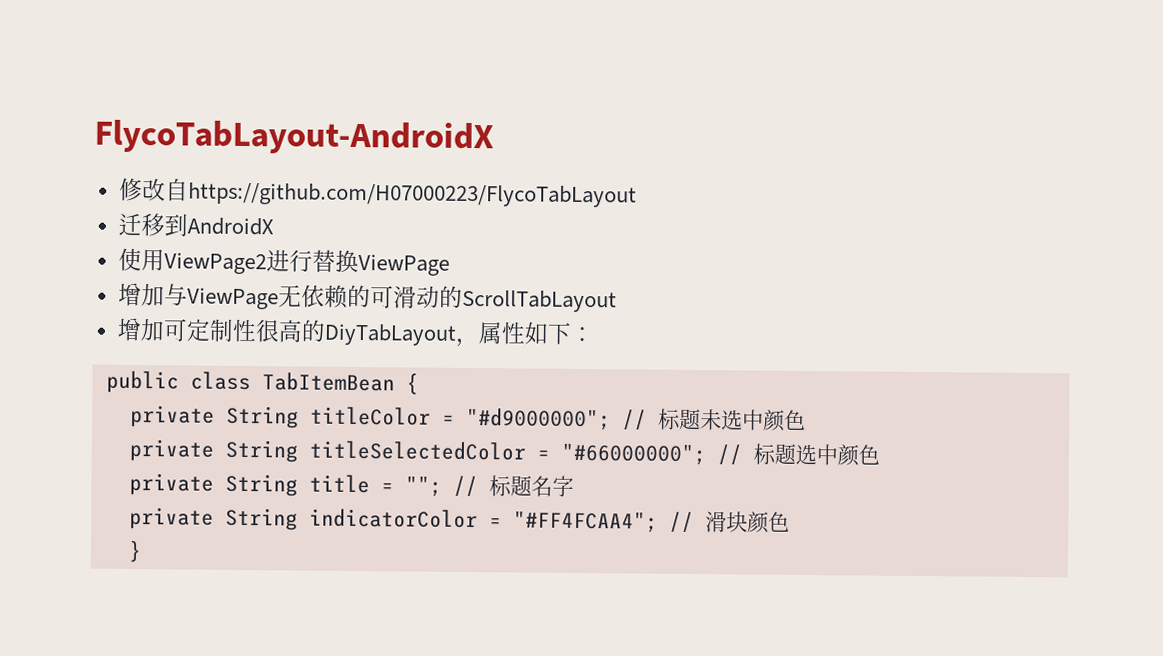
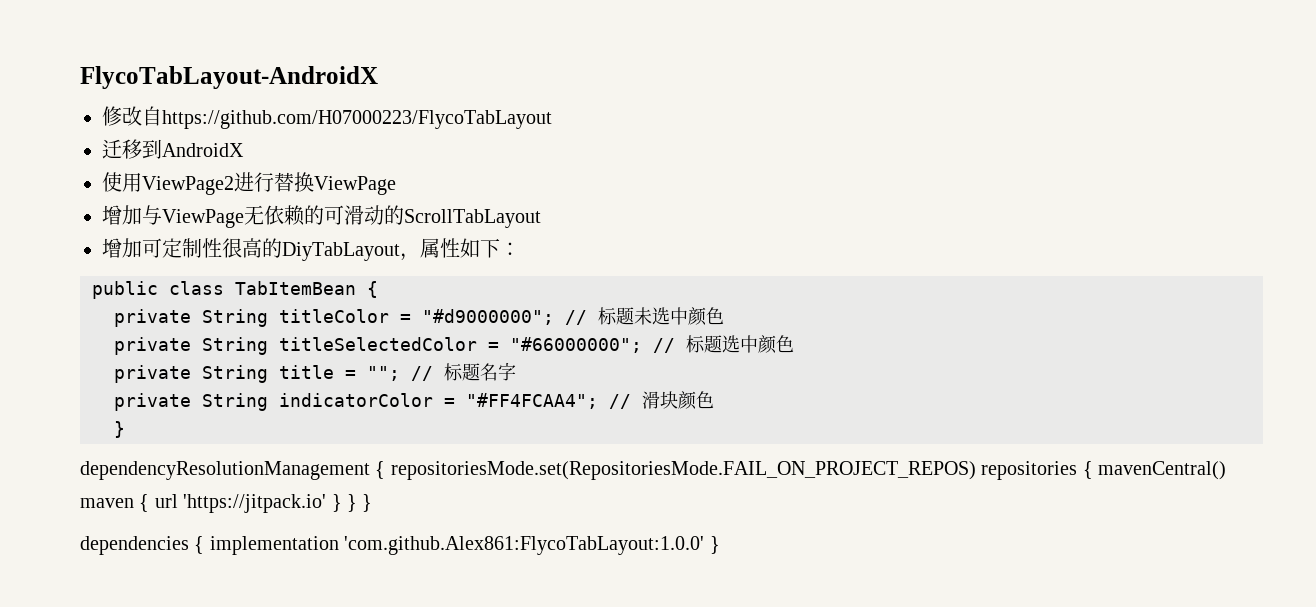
+ dependencyResolutionManagement { repositoriesMode.set(RepositoriesMode.FAIL_ON_PROJECT_REPOS) repositories { mavenCentral() maven { url 'https://jitpack.io' } } }
+ dependencies { implementation 'com.github.Alex861:FlycoTabLayout:1.0.0' }

